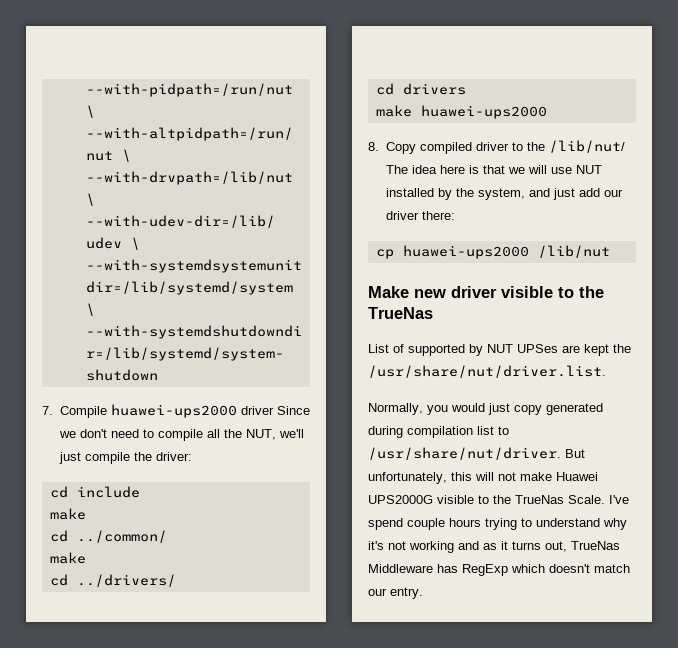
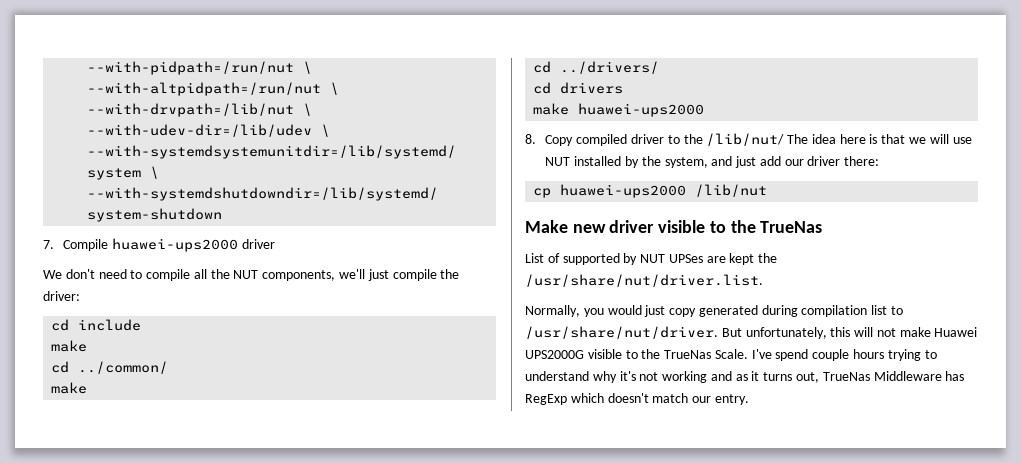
- 7. Compile huawei-ups2000 driver Since we don't need to compile all the NUT, we'll just compile the driver:
+ 7. Compile huawei-ups2000 driver
+ We don't need to compile all the NUT components, we'll just compile the driver:

